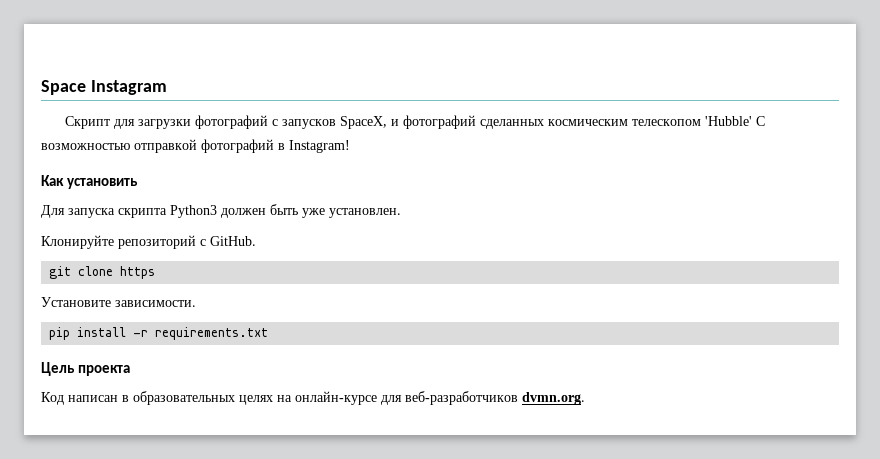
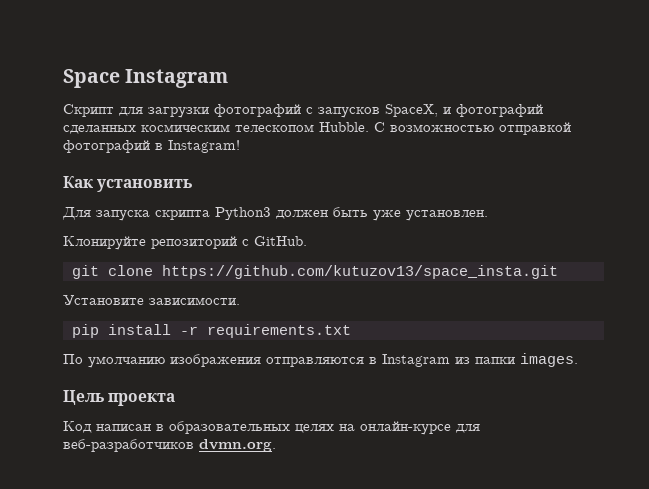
- Скрипт для загрузки фотографий с запусков SpaceX, и фотографий сделанных космическим телескопом 'Hubble' С возможностью отправкой фотографий в Instagram!
+ Скрипт для загрузки фотографий с запусков SpaceX, и фотографий сделанных космическим телескопом Hubble. С возможностью отправкой фотографий в Instagram!
- git clone https
+ git clone https://github.com/kutuzov13/space_insta.git
+ По умолчанию изображения отправляются в Instagram из папки images.

